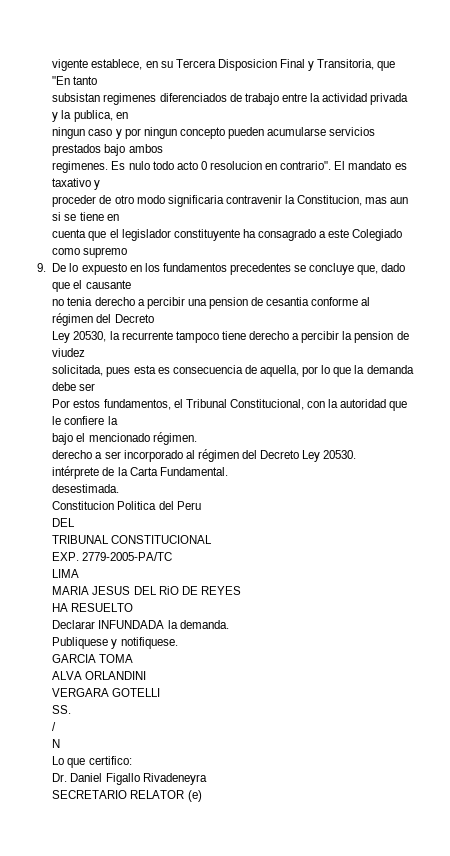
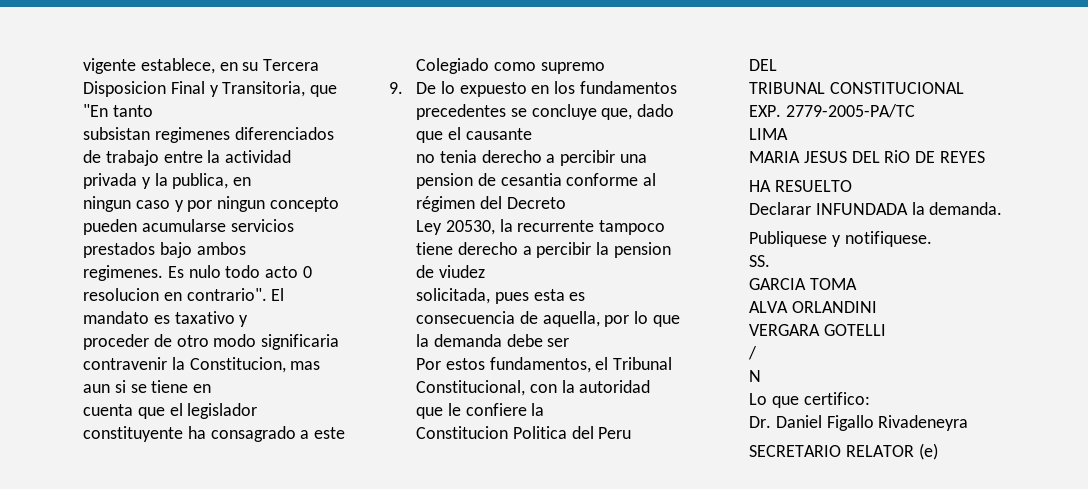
- bajo el mencionado régimen.
- derecho a ser incorporado al régimen del Decreto Ley 20530.
- intérprete de la Carta Fundamental.
- desestimada.
+ SS.
- SS.

